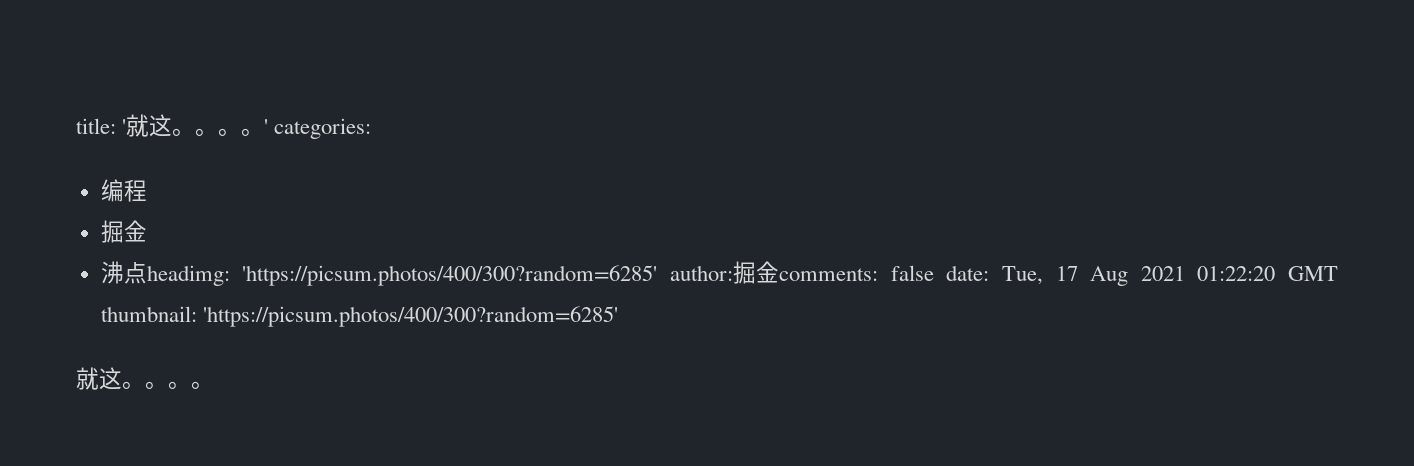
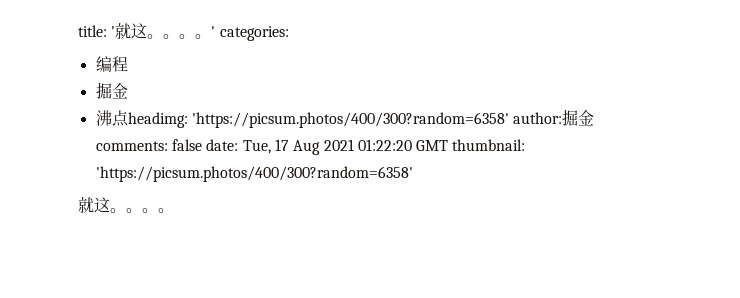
- 沸点headimg: 'https://picsum.photos/400/300?random=6285' author:掘金comments: false date: Tue, 17 Aug 2021 01:22:20 GMT thumbnail: 'https://picsum.photos/400/300?random=6285'
+ 沸点headimg: 'https://picsum.photos/400/300?random=6358' author:掘金comments: false date: Tue, 17 Aug 2021 01:22:20 GMT thumbnail: 'https://picsum.photos/400/300?random=6358'

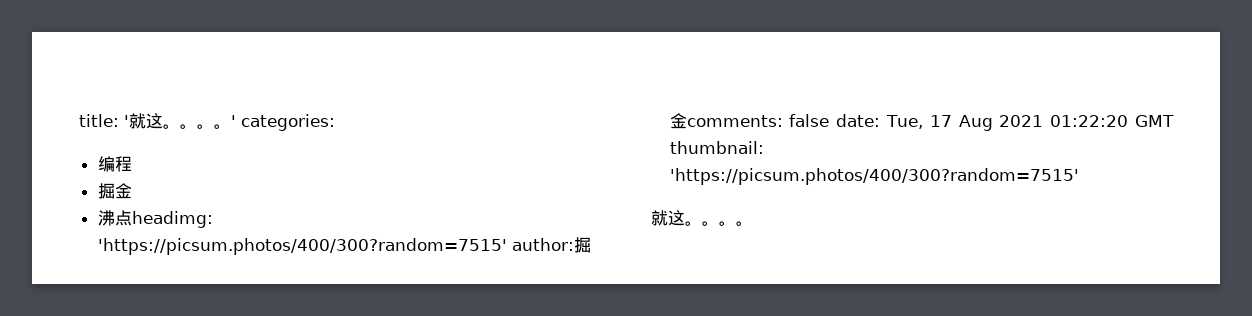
- 沸点headimg: 'https://picsum.photos/400/300?random=6358' author:掘金comments: false date: Tue, 17 Aug 2021 01:22:20 GMT thumbnail: 'https://picsum.photos/400/300?random=6358'
+ 沸点headimg: 'https://picsum.photos/400/300?random=7515' author:掘金comments: false date: Tue, 17 Aug 2021 01:22:20 GMT thumbnail: 'https://picsum.photos/400/300?random=7515'

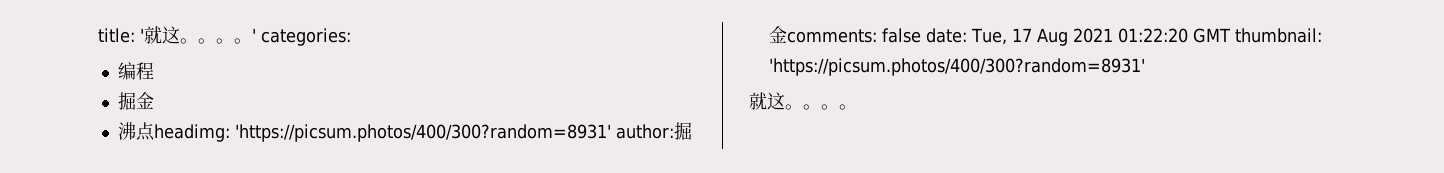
- 沸点headimg: 'https://picsum.photos/400/300?random=7515' author:掘金comments: false date: Tue, 17 Aug 2021 01:22:20 GMT thumbnail: 'https://picsum.photos/400/300?random=7515'
+ 沸点headimg: 'https://picsum.photos/400/300?random=8931' author:掘金comments: false date: Tue, 17 Aug 2021 01:22:20 GMT thumbnail: 'https://picsum.photos/400/300?random=8931'

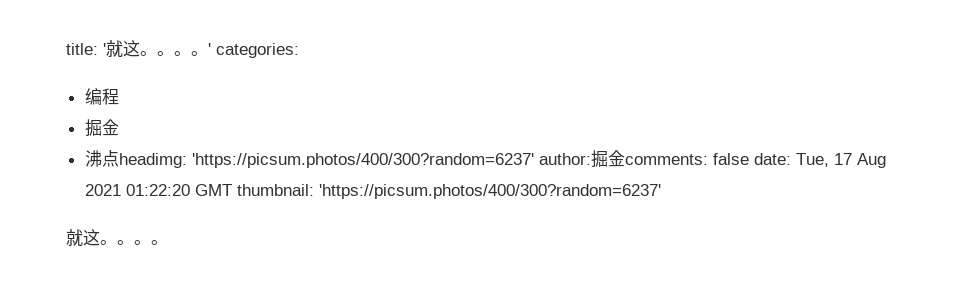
- 沸点headimg: 'https://picsum.photos/400/300?random=8931' author:掘金comments: false date: Tue, 17 Aug 2021 01:22:20 GMT thumbnail: 'https://picsum.photos/400/300?random=8931'
+ 沸点headimg: 'https://picsum.photos/400/300?random=6237' author:掘金comments: false date: Tue, 17 Aug 2021 01:22:20 GMT thumbnail: 'https://picsum.photos/400/300?random=6237'

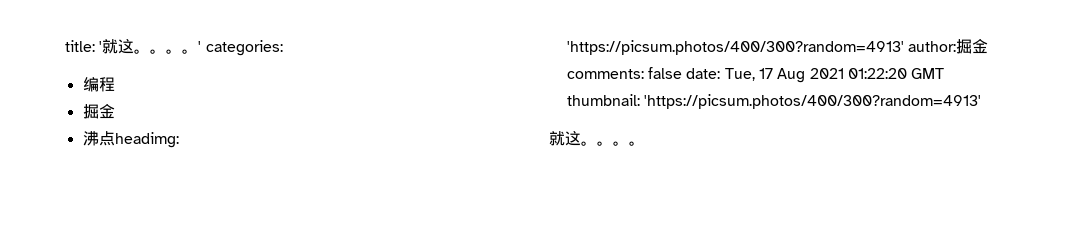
- 沸点headimg: 'https://picsum.photos/400/300?random=6237' author:掘金comments: false date: Tue, 17 Aug 2021 01:22:20 GMT thumbnail: 'https://picsum.photos/400/300?random=6237'
+ 沸点headimg: 'https://picsum.photos/400/300?random=4913' author:掘金comments: false date: Tue, 17 Aug 2021 01:22:20 GMT thumbnail: 'https://picsum.photos/400/300?random=4913'

